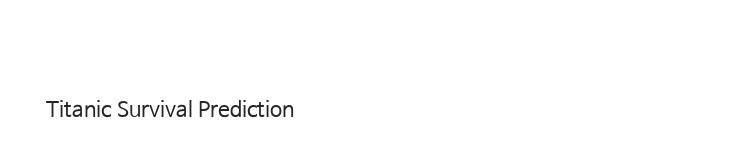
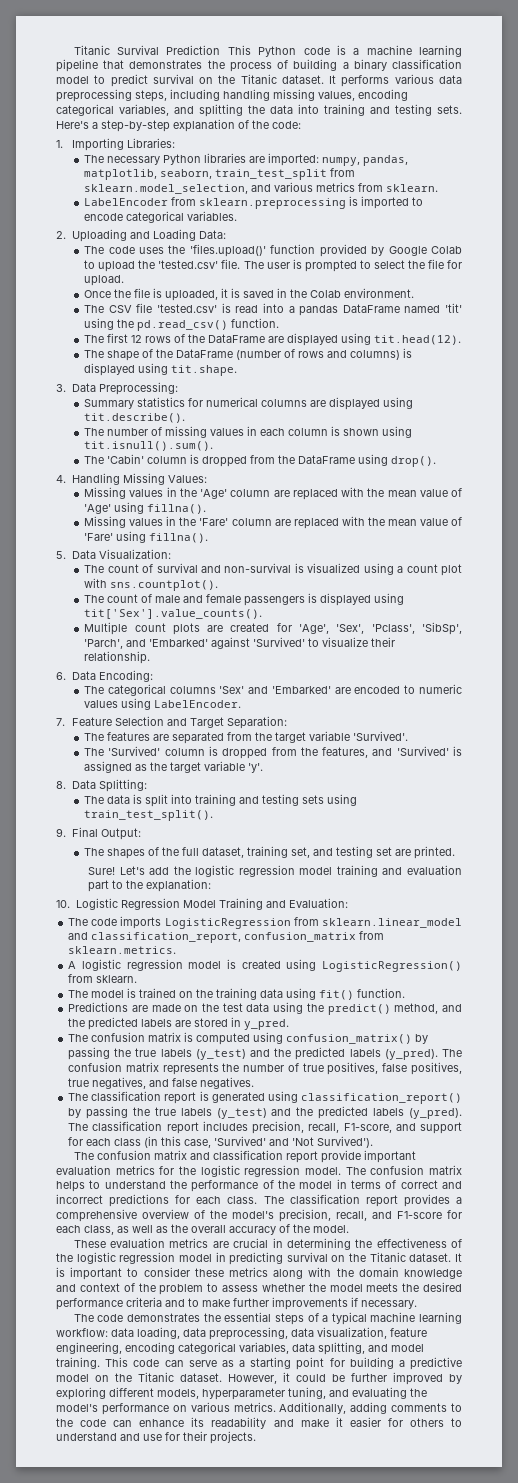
- Titanic Survival Prediction
+ Titanic Survival Prediction This Python code is a machine learning pipeline that demonstrates the process of building a binary classification model to predict survival on the Titanic dataset. It performs various data preprocessing steps, including handling missing values, encoding categorical variables, and splitting the data into training and testing sets. Here's a step-by-step explanation of the code:
+ 1. Importing Libraries:
+ The necessary Python libraries are imported: numpy, pandas, matplotlib, seaborn, train_test_split from sklearn.model_selection, and various metrics from sklearn.
+ LabelEncoder from sklearn.preprocessing is imported to encode categorical variables.
+ 2. Uploading and Loading Data:
+ The code uses the 'files.upload()' function provided by Google Colab to upload the 'tested.csv' file. The user is prompted to select the file for upload.
+ Once the file is uploaded, it is saved in the Colab environment.
+ The CSV file 'tested.csv' is read into a pandas DataFrame named 'tit' using the pd.read_csv() function.
+ The first 12 rows of the DataFrame are displayed using tit.head(12).
+ The shape of the DataFrame (number of rows and columns) is displayed using tit.shape.
+ 3. Data Preprocessing:
+ Summary statistics for numerical columns are displayed using tit.describe().
+ The number of missing values in each column is shown using tit.isnull().sum().
+ The 'Cabin' column is dropped from the DataFrame using drop().
+ 4. Handling Missing Values:
+ Missing values in the 'Age' column are replaced with the mean value of 'Age' using fillna().
+ Missing values in the 'Fare' column are replaced with the mean value of 'Fare' using fillna().
+ 5. Data Visualization:
+ The count of survival and non-survival is visualized using a count plot with sns.countplot().
+ The count of male and female passengers is displayed using tit['Sex'].value_counts().
+ Multiple count plots are created for 'Age', 'Sex', 'Pclass', 'SibSp', 'Parch', and 'Embarked' against 'Survived' to visualize their relationship.
+ 6. Data Encoding:
+ The categorical columns 'Sex' and 'Embarked' are encoded to numeric values using LabelEncoder.
+ 7. Feature Selection and Target Separation:
+ The features are separated from the target variable 'Survived'.
+ The 'Survived' column is dropped from the features, and 'Survived' is assigned as the target variable 'y'.
+ 8. Data Splitting:
+ The data is split into training and testing sets using train_test_split().
+ 9. Final Output:
+ The shapes of the full dataset, training set, and testing set are printed.
+ Sure! Let's add the logistic regression model training and evaluation part to the explanation:
+ 10. Logistic Regression Model Training and Evaluation:
+ The code imports LogisticRegression from sklearn.linear_model and classification_report, confusion_matrix from sklearn.metrics.
+ A logistic regression model is created using LogisticRegression() from sklearn.
+ The model is trained on the training data using fit() function.
+ Predictions are made on the test data using the predict() method, and the predicted labels are stored in y_pred.
+ The confusion matrix is computed using confusion_matrix() by passing the true labels (y_test) and the predicted labels (y_pred). The confusion matrix represents the number of true positives, false positives, true negatives, and false negatives.
+ The classification report is generated using classification_report() by passing the true labels (y_test) and the predicted labels (y_pred). The classification report includes precision, recall, F1-score, and support for each class (in this case, 'Survived' and 'Not Survived').
+ The confusion matrix and classification report provide important evaluation metrics for the logistic regression model. The confusion matrix helps to understand the performance of the model in terms of correct and incorrect predictions for each class. The classification report provides a comprehensive overview of the model's precision, recall, and F1-score for each class, as well as the overall accuracy of the model.
+ These evaluation metrics are crucial in determining the effectiveness of the logistic regression model in predicting survival on the Titanic dataset. It is important to consider these metrics along with the domain knowledge and context of the problem to assess whether the model meets the desired performance criteria and to make further improvements if necessary.
+ The code demonstrates the essential steps of a typical machine learning workflow: data loading, data preprocessing, data visualization, feature engineering, encoding categorical variables, data splitting, and model training. This code can serve as a starting point for building a predictive model on the Titanic dataset. However, it could be further improved by exploring different models, hyperparameter tuning, and evaluating the model's performance on various metrics. Additionally, adding comments to the code can enhance its readability and make it easier for others to understand and use for their projects.

